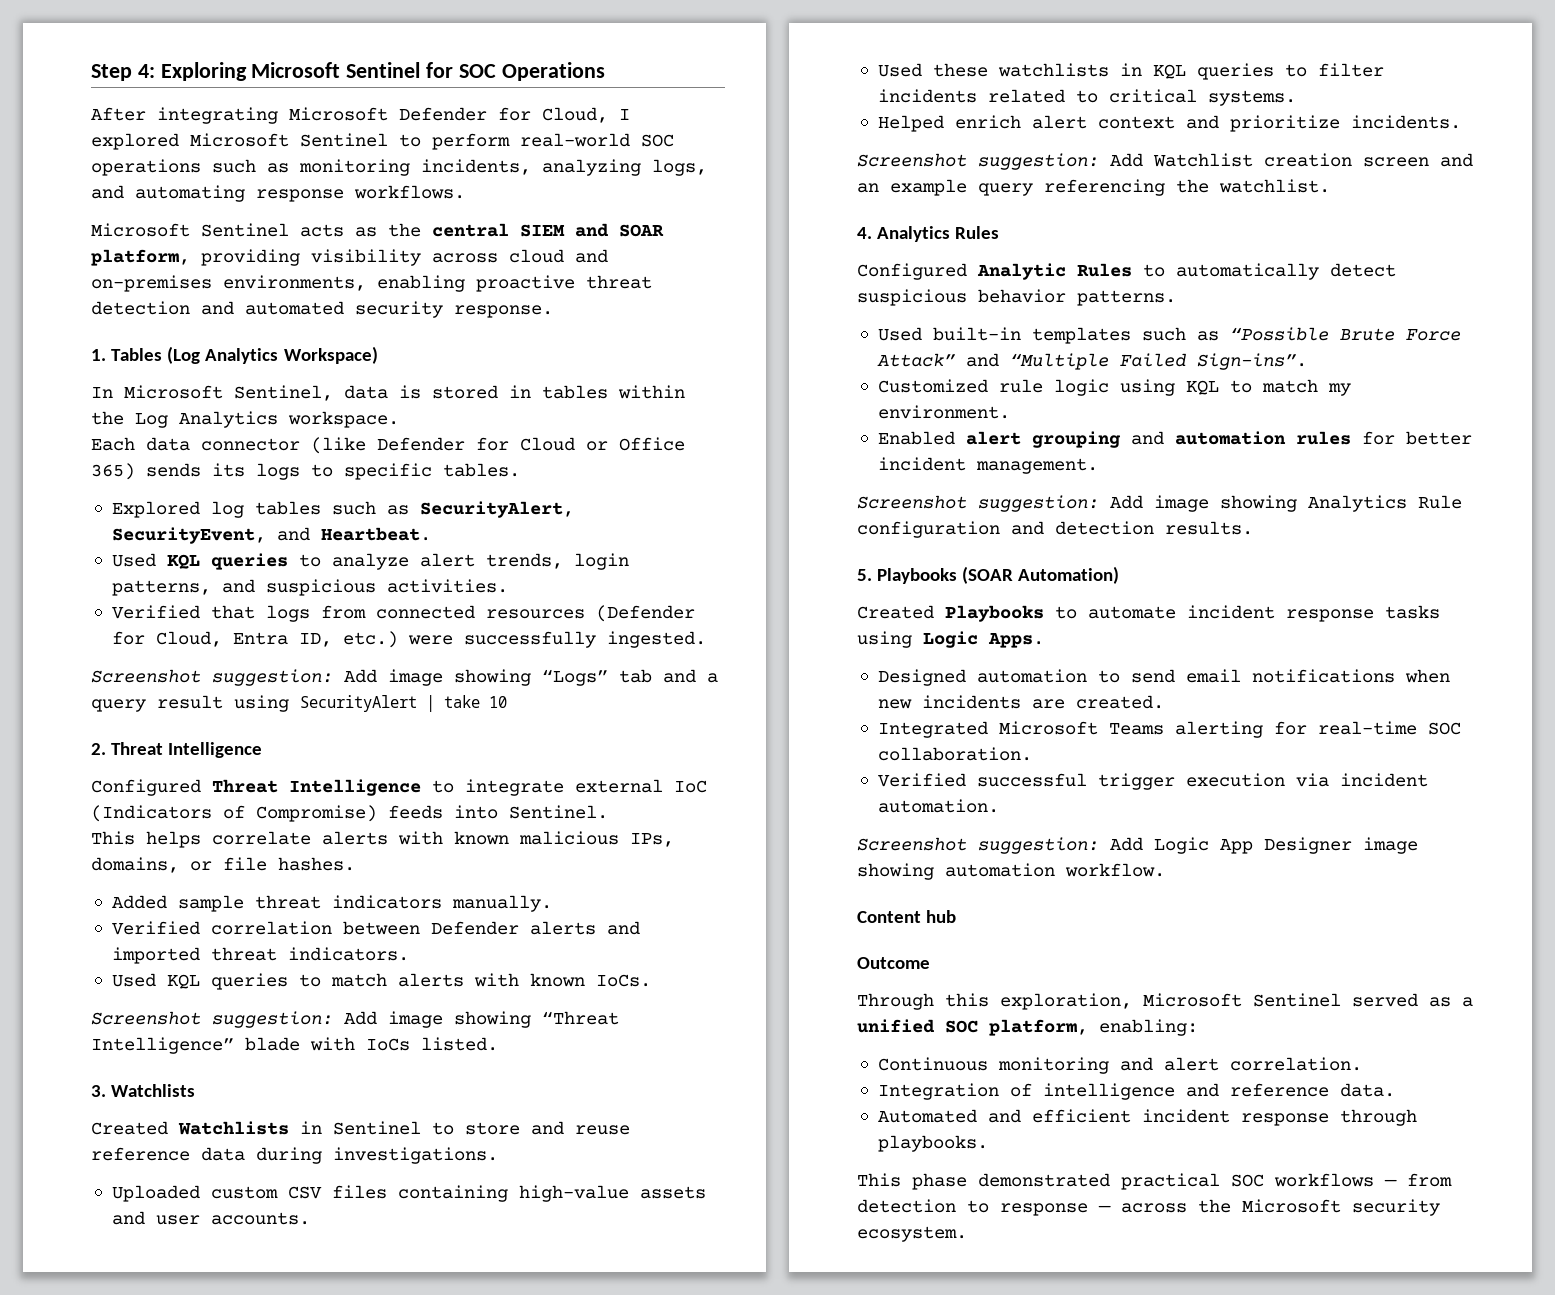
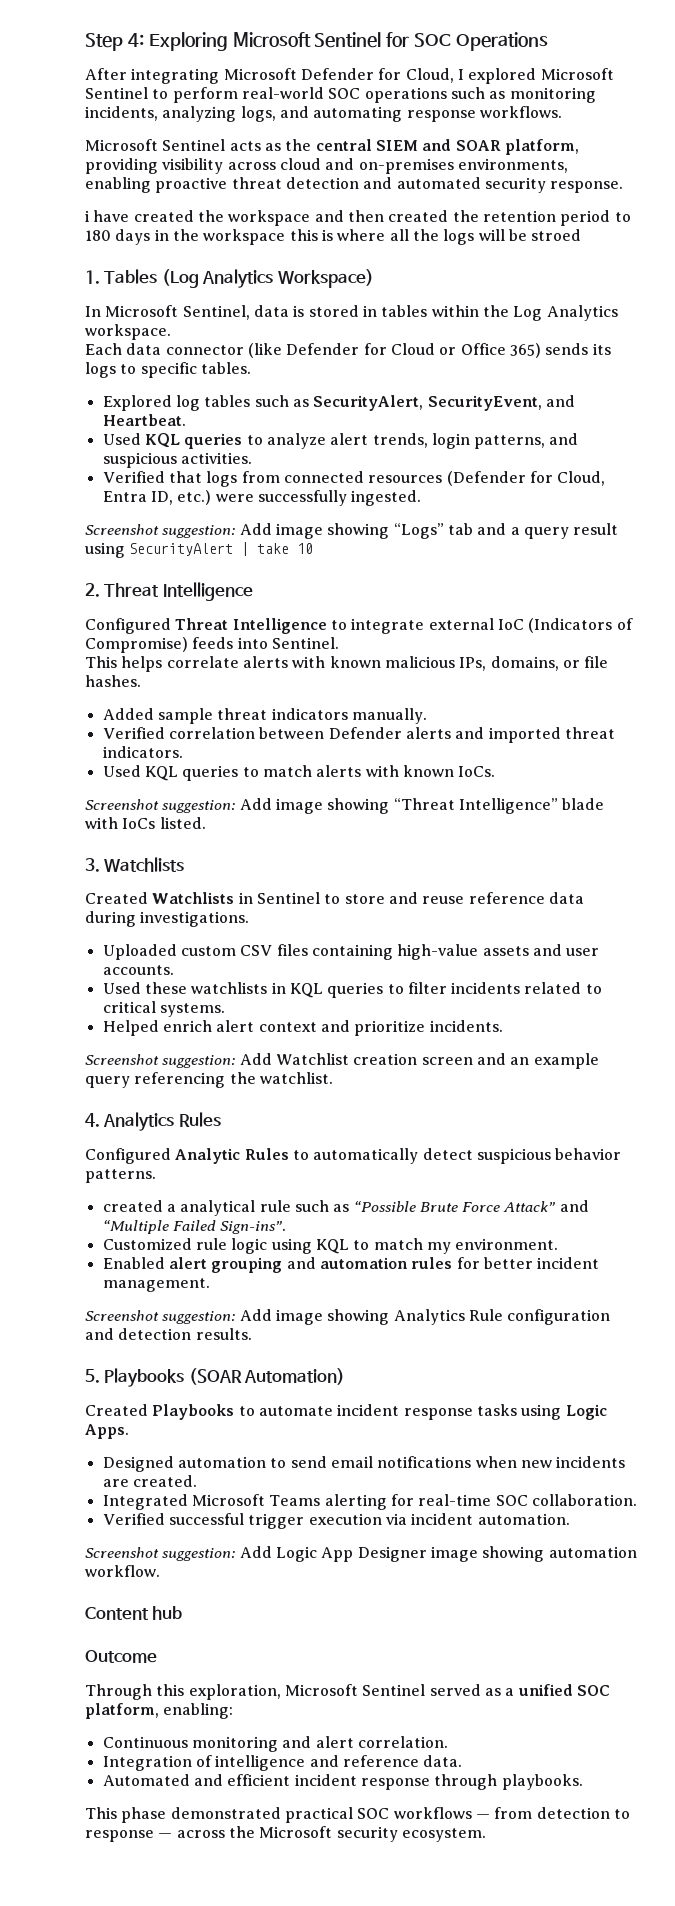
+ i have created the workspace and then created the retention period to 180 days in the workspace this is where all the logs will be stroed
- Used built-in templates such as “Possible Brute Force Attack” and “Multiple Failed Sign-ins”.
+ created a analytical rule such as “Possible Brute Force Attack” and “Multiple Failed Sign-ins”.

